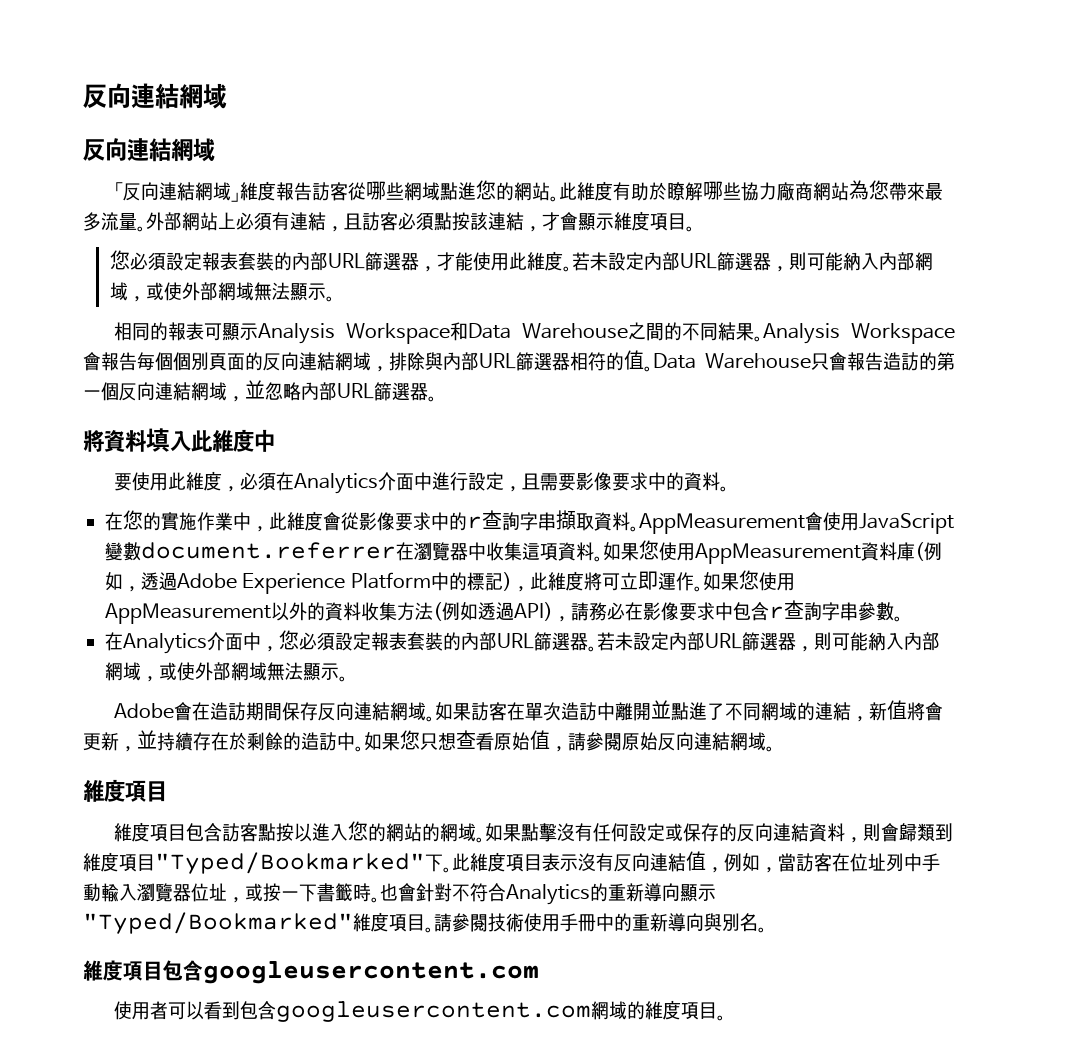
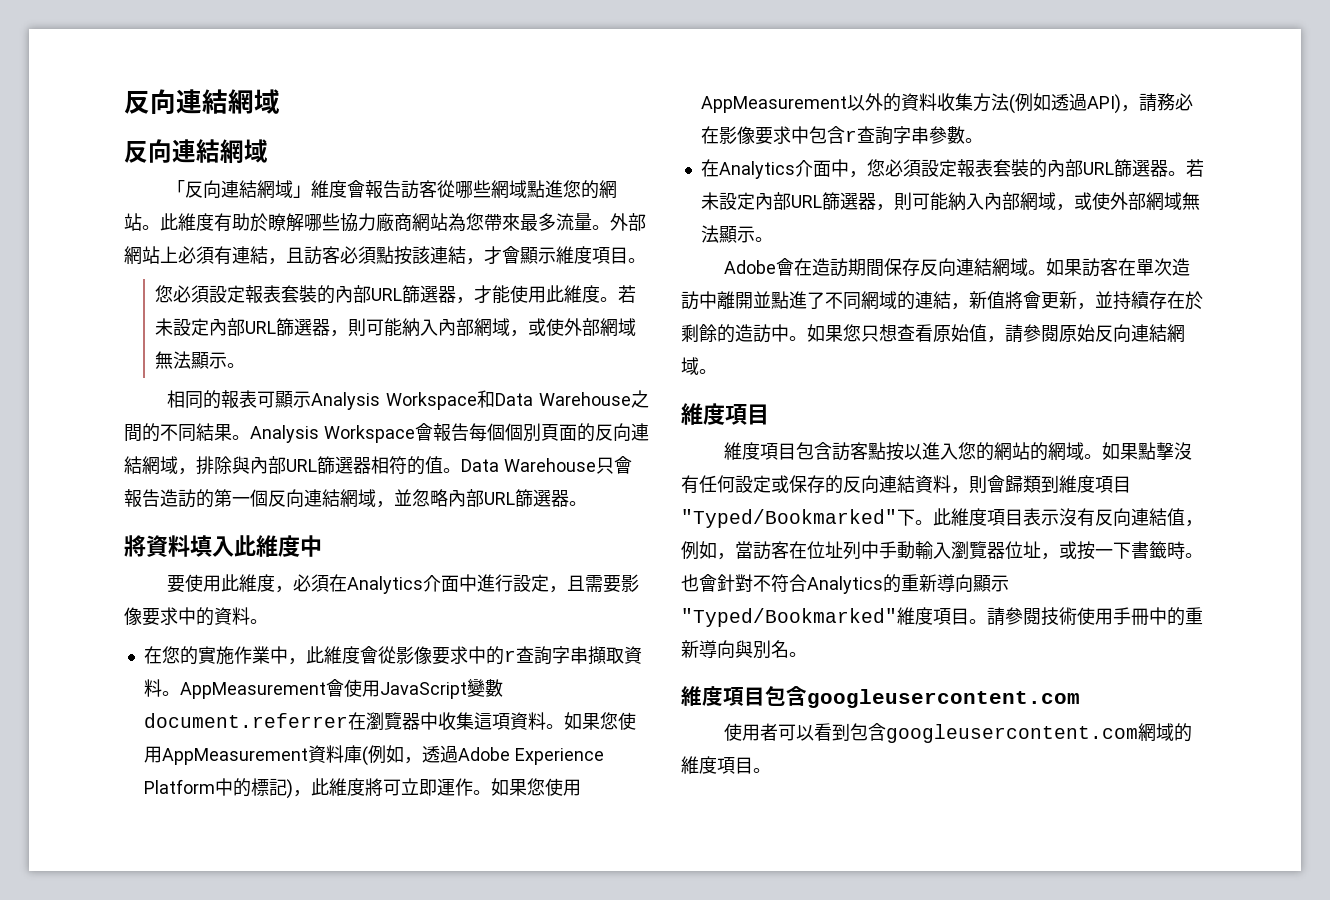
- 「反向連結網域」維度報告訪客從哪些網域點進您的網站。
+ 「反向連結網域」維度會報告訪客從哪些網域點進您的網站。

